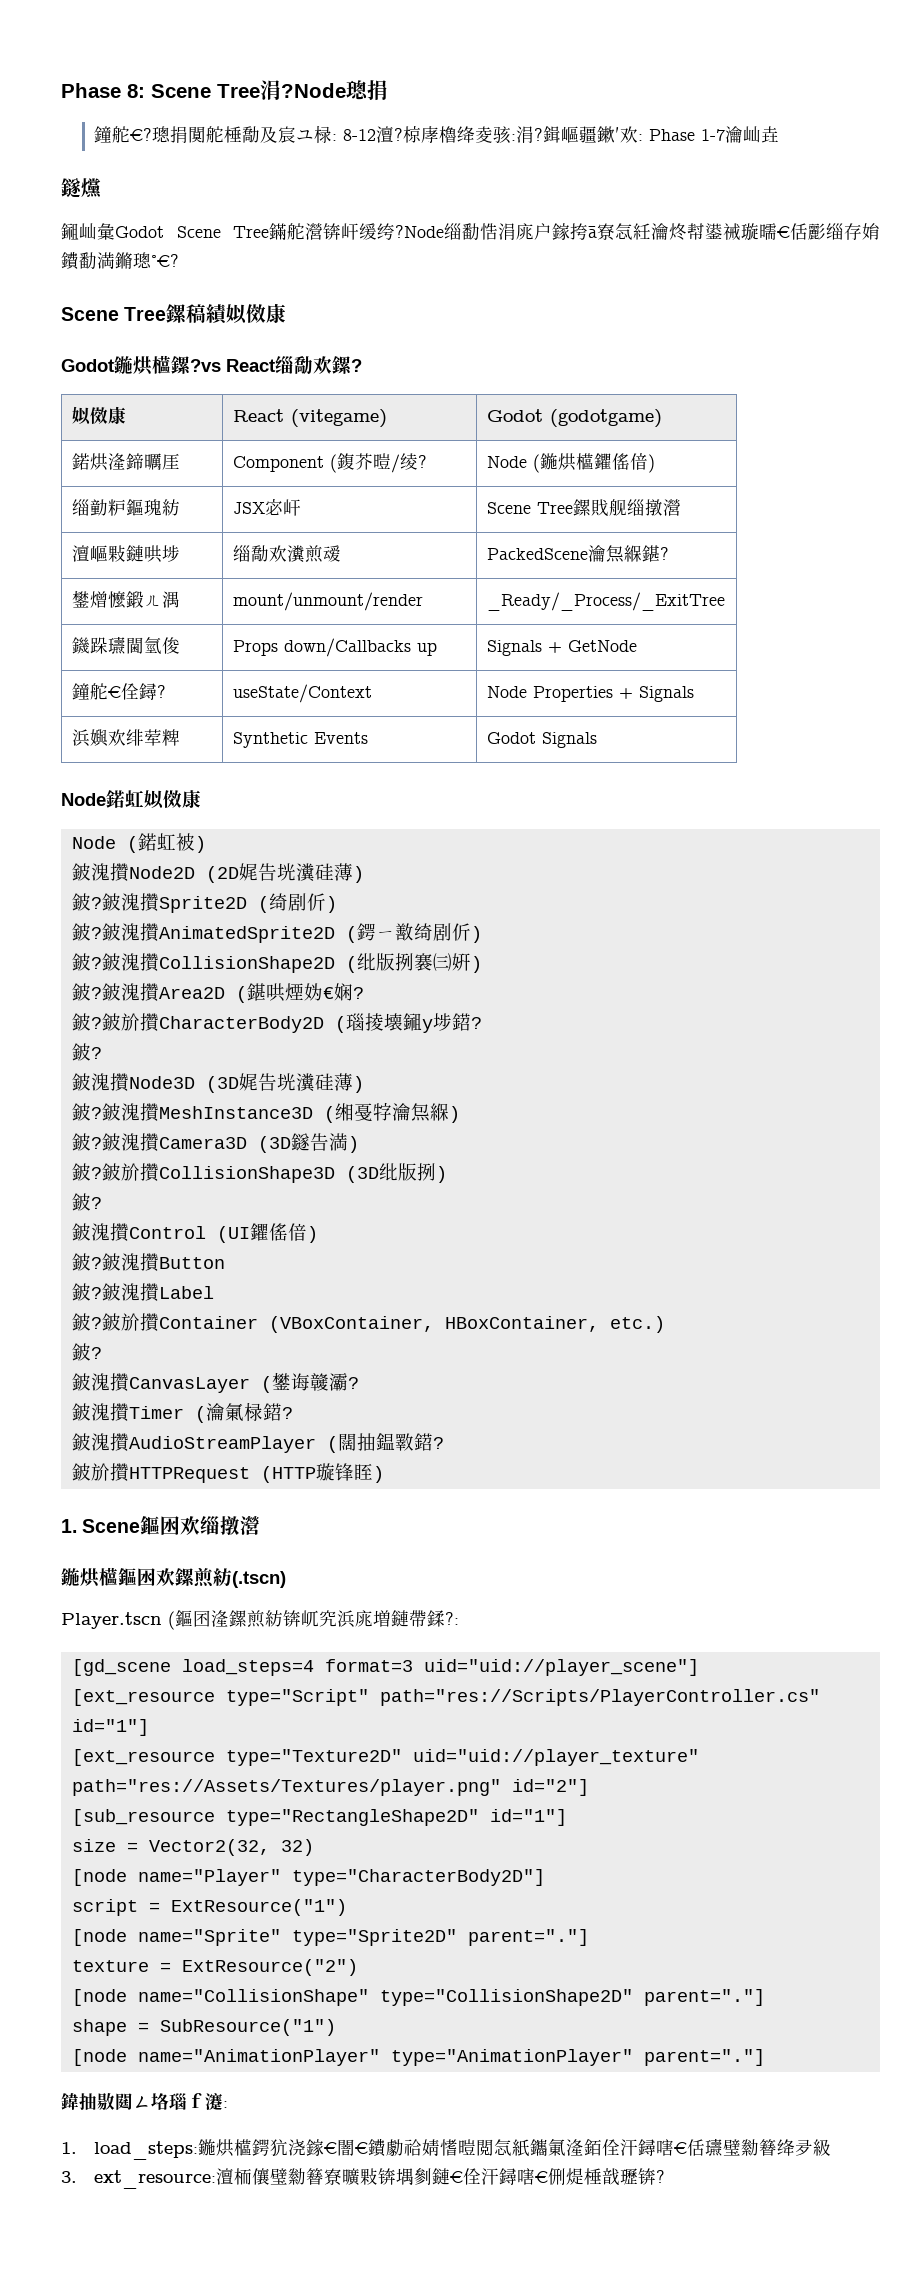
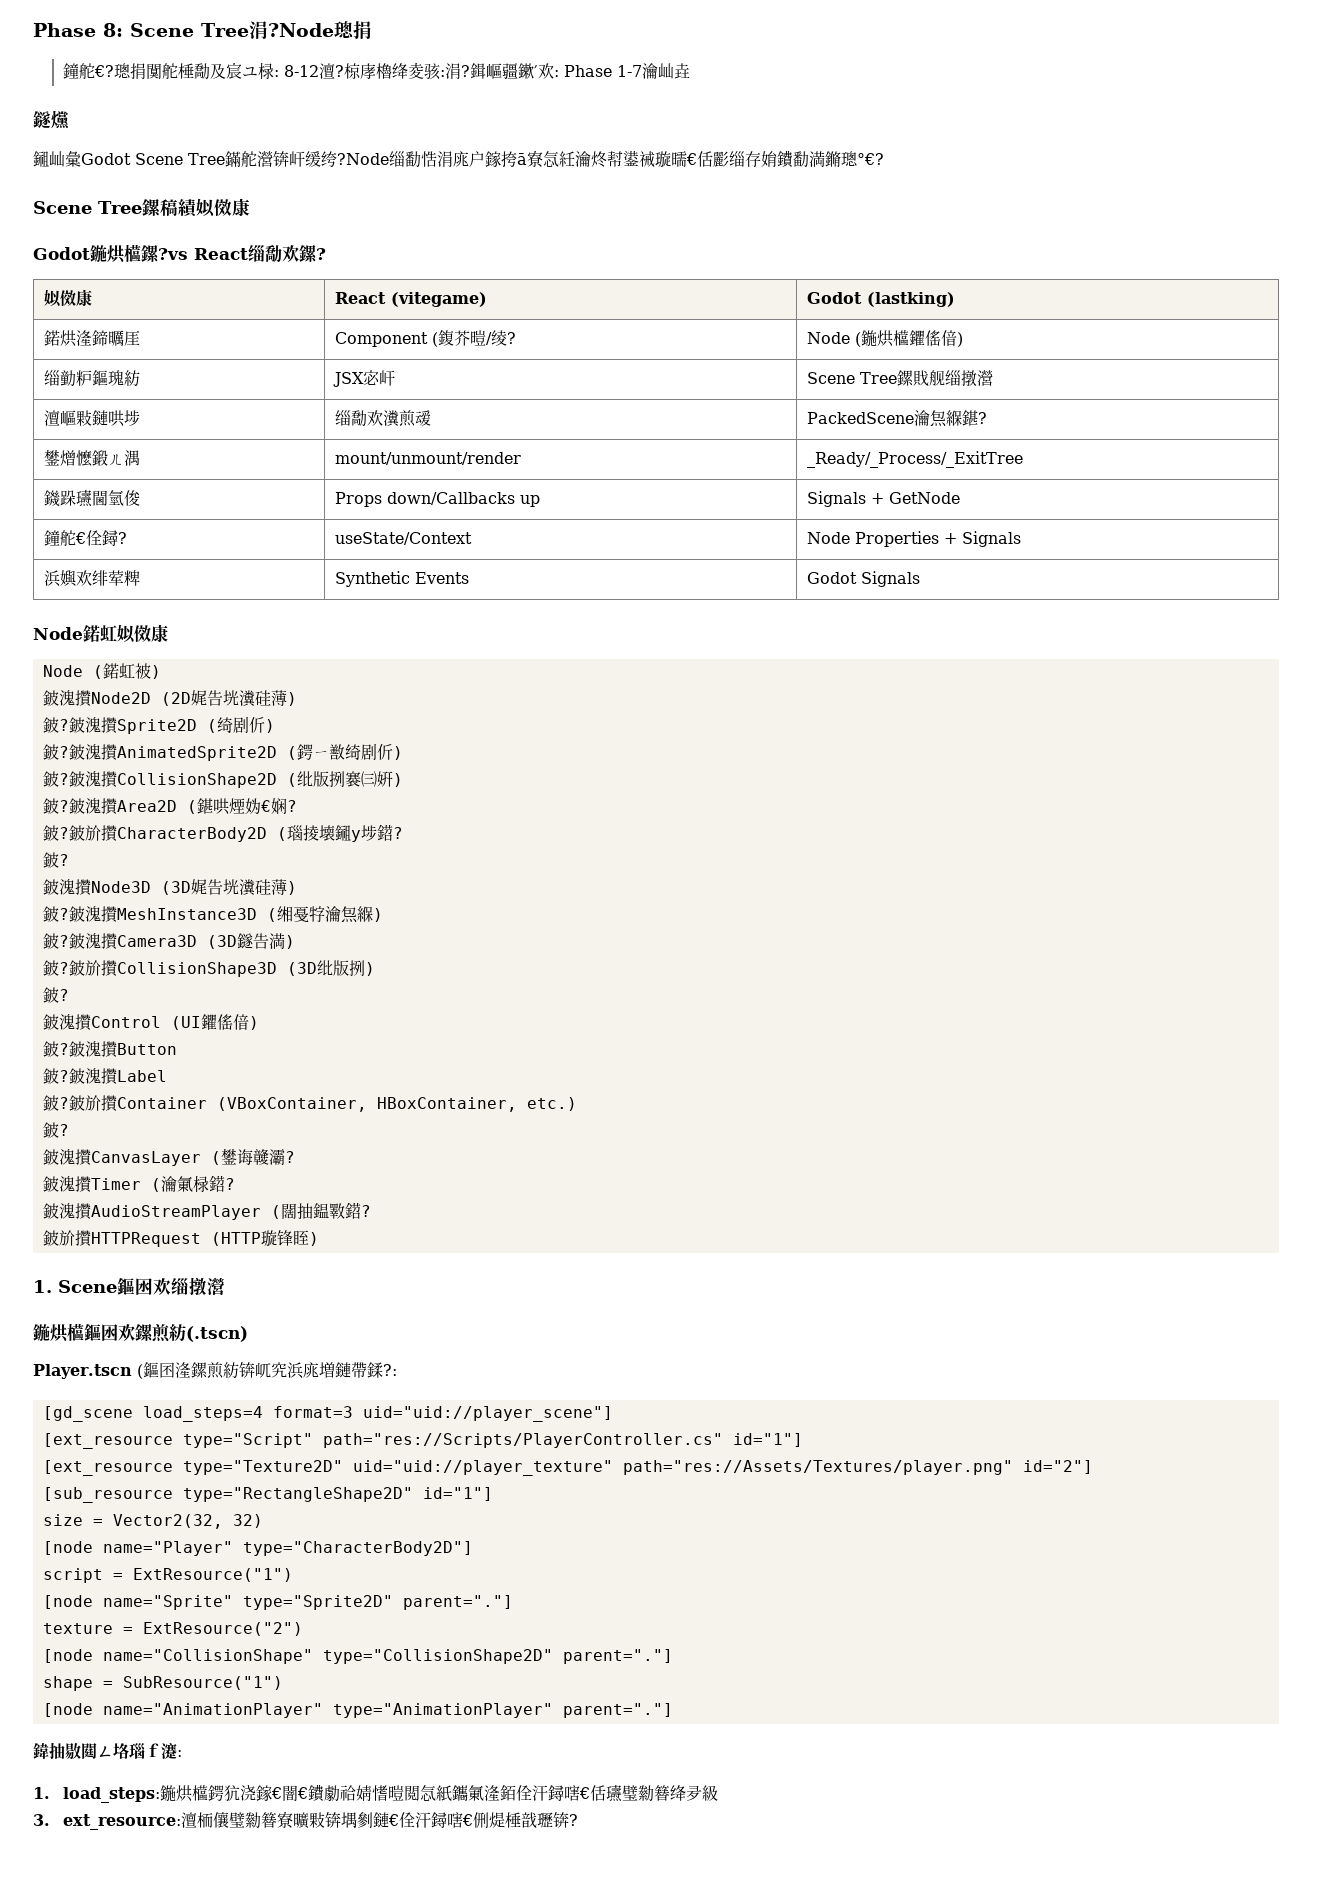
- 姒傚康 | React (vitegame) | Godot (godotgame)
+ 姒傚康 | React (vitegame) | Godot (lastking)

